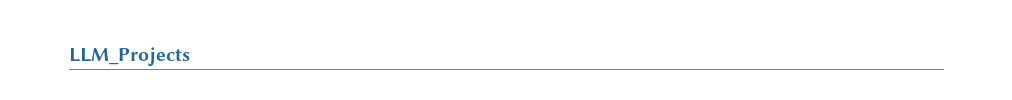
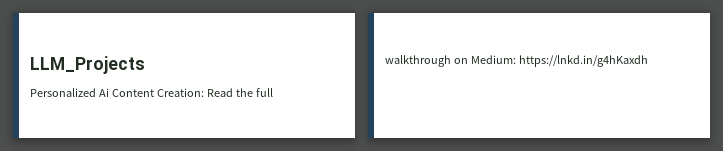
+ Personalized Ai Content Creation: Read the full walkthrough on Medium: https://lnkd.in/g4hKaxdh

